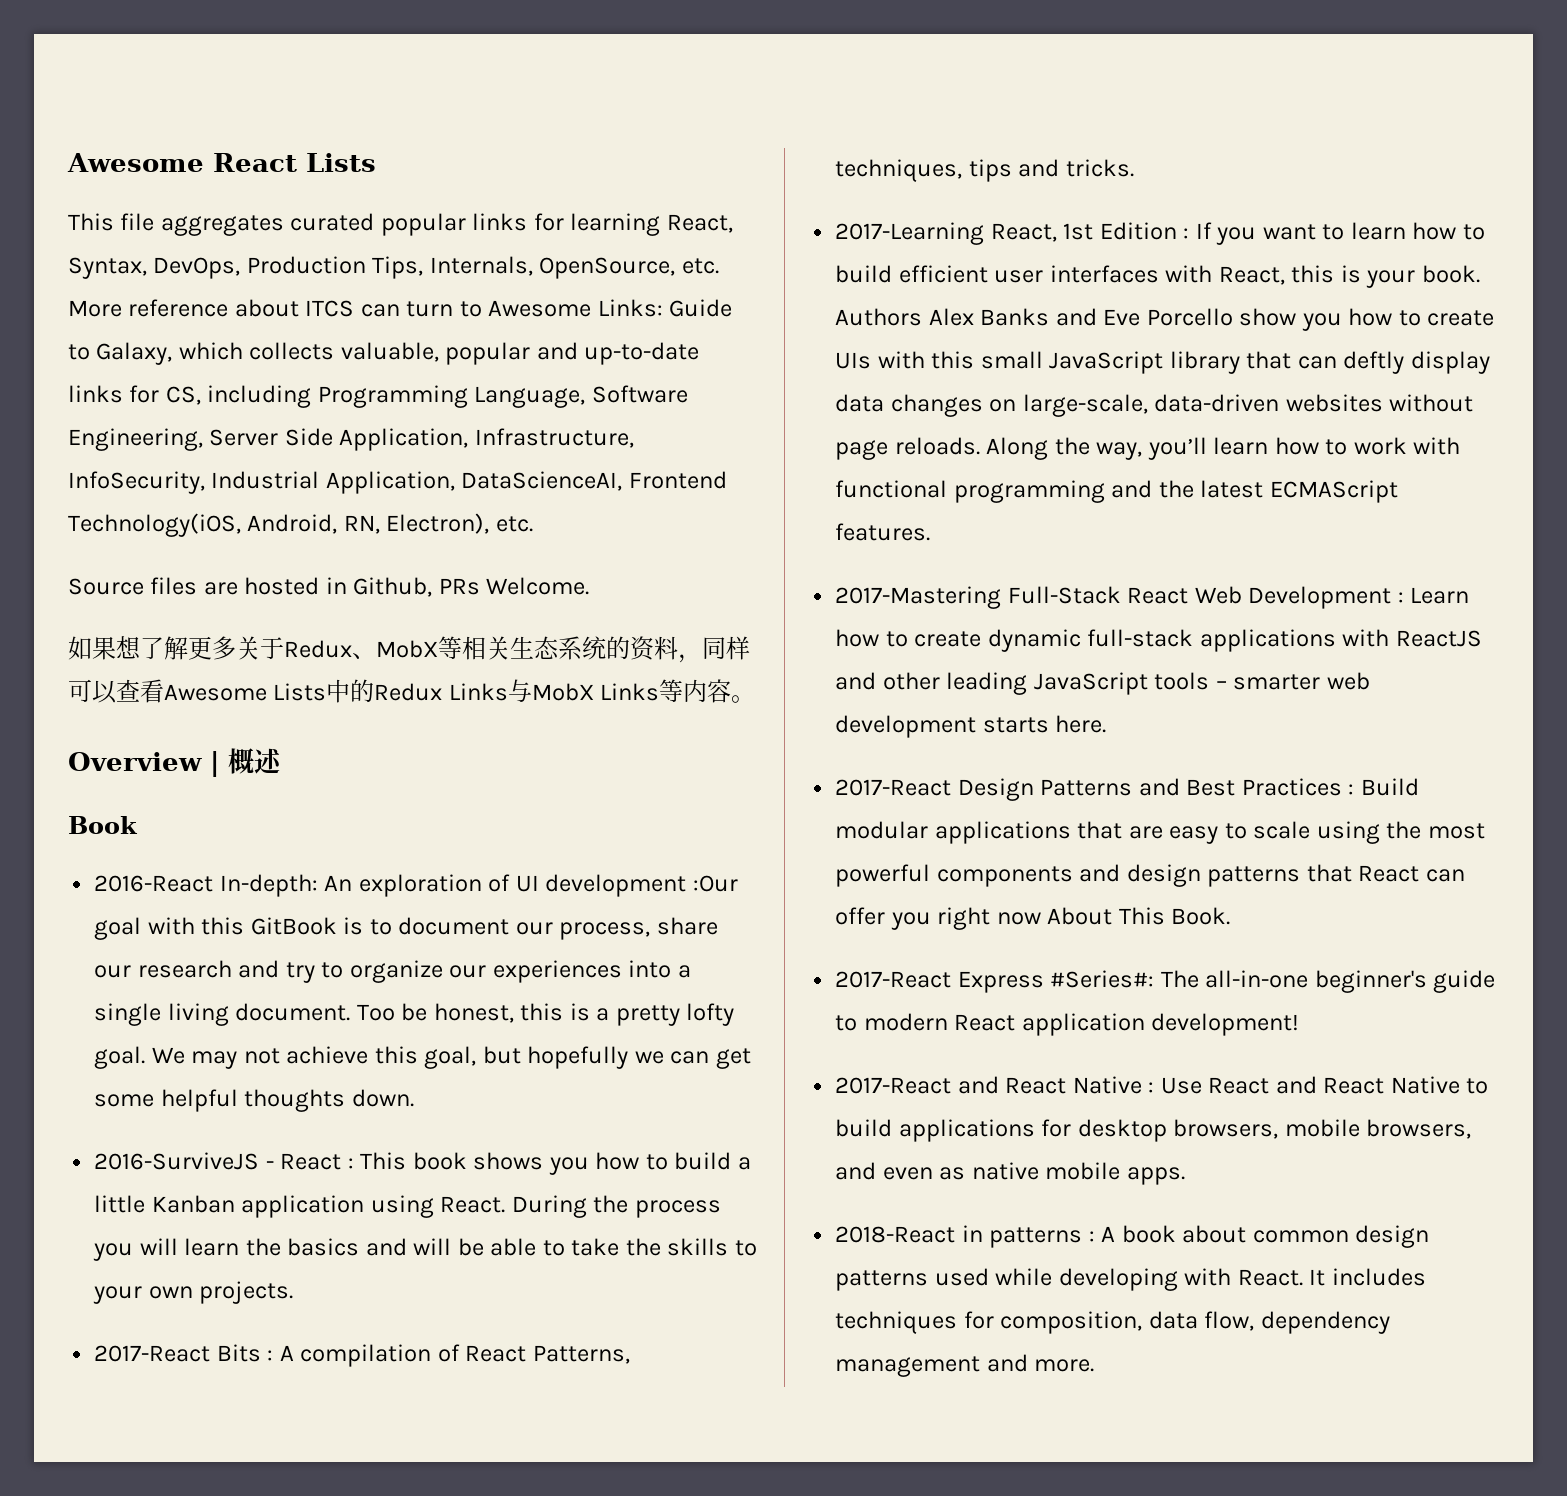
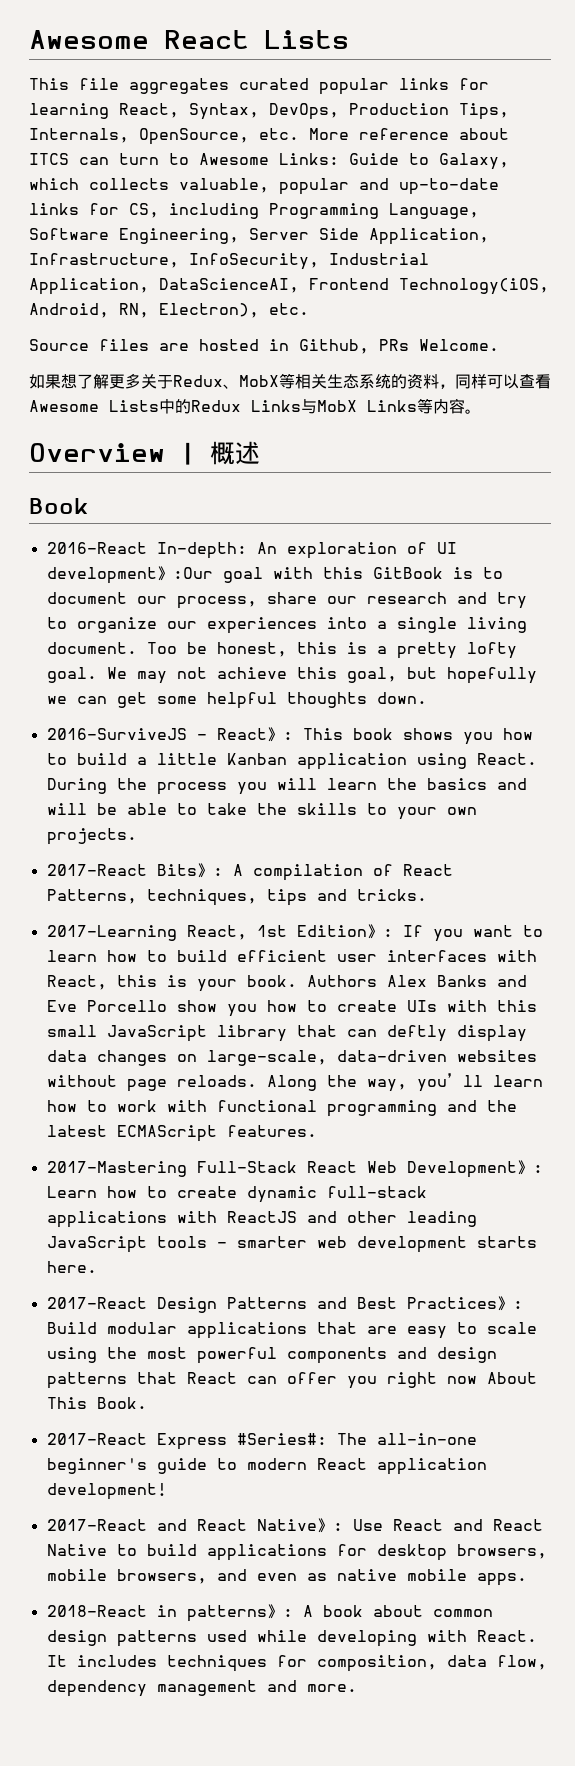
- 2016-React In-depth: An exploration of UI development :Our goal with this GitBook is to document our process, share our research and try to organize our experiences into a single living document.
+ 2016-React In-depth: An exploration of UI development》:Our goal with this GitBook is to document our process, share our research and try to organize our experiences into a single living document.
- 2016-SurviveJS - React : This book shows you how to build a little Kanban application using React.
+ 2016-SurviveJS - React》: This book shows you how to build a little Kanban application using React.
- 2017-React Bits : A compilation of React Patterns, techniques, tips and tricks.
+ 2017-React Bits》: A compilation of React Patterns, techniques, tips and tricks.
- 2017-Learning React, 1st Edition : If you want to learn how to build efficient user interfaces with React, this is your book.
+ 2017-Learning React, 1st Edition》: If you want to learn how to build efficient user interfaces with React, this is your book.
- 2017-Mastering Full-Stack React Web Development : Learn how to create dynamic full-stack applications with ReactJS and other leading JavaScript tools – smarter web development starts here.
+ 2017-Mastering Full-Stack React Web Development》: Learn how to create dynamic full-stack applications with ReactJS and other leading JavaScript tools – smarter web development starts here.
- 2017-React Design Patterns and Best Practices : Build modular applications that are easy to scale using the most powerful components and design patterns that React can offer you right now About This Book.
+ 2017-React Design Patterns and Best Practices》: Build modular applications that are easy to scale using the most powerful components and design patterns that React can offer you right now About This Book.
- 2017-React and React Native : Use React and React Native to build applications for desktop browsers, mobile browsers, and even as native mobile apps.
+ 2017-React and React Native》: Use React and React Native to build applications for desktop browsers, mobile browsers, and even as native mobile apps.
- 2018-React in patterns : A book about common design patterns used while developing with React.
+ 2018-React in patterns》: A book about common design patterns used while developing with React.

